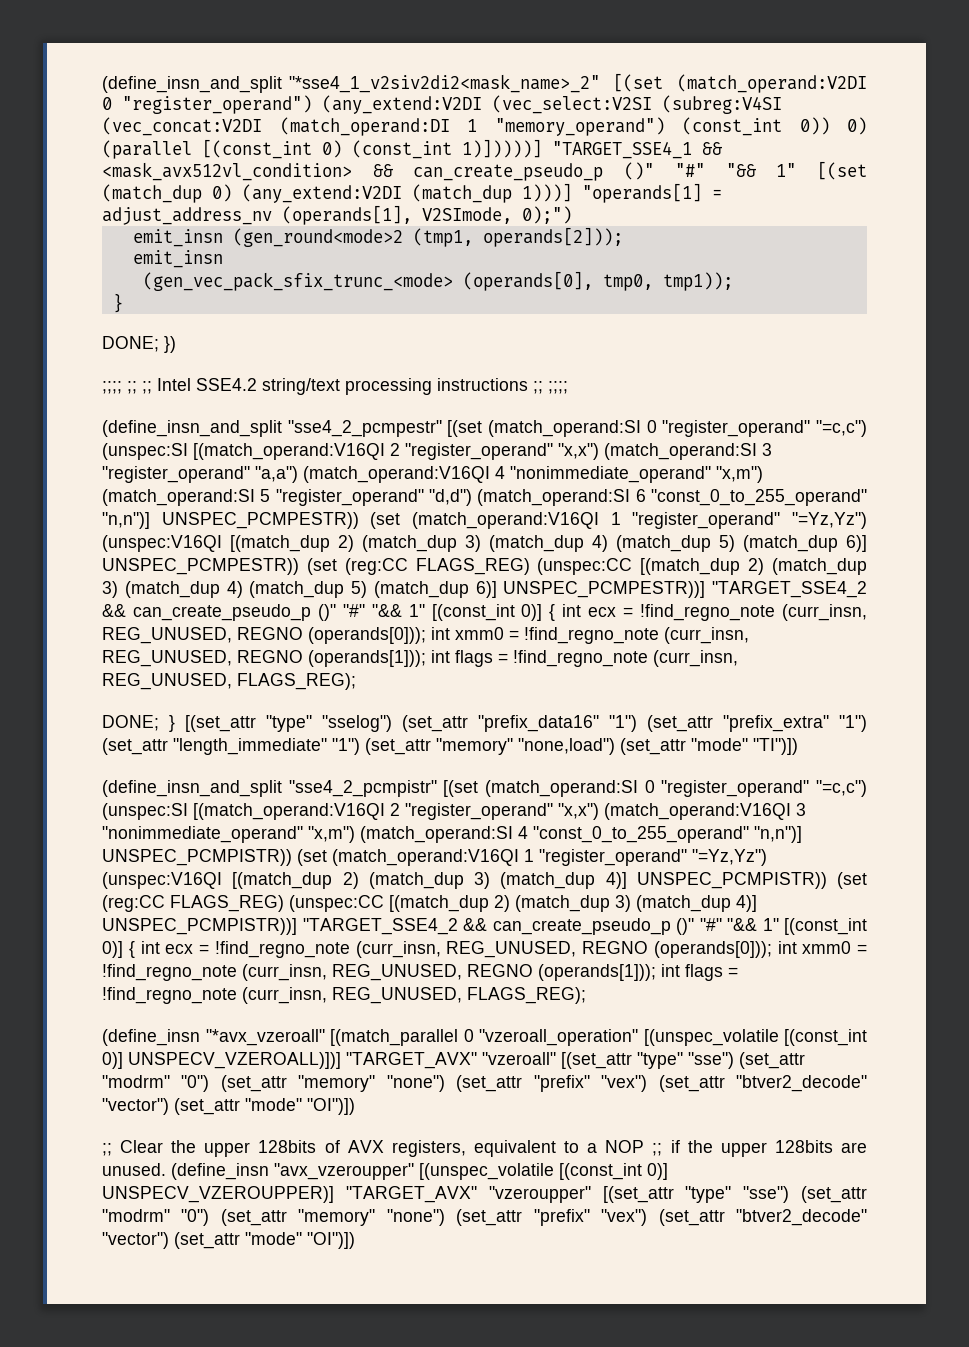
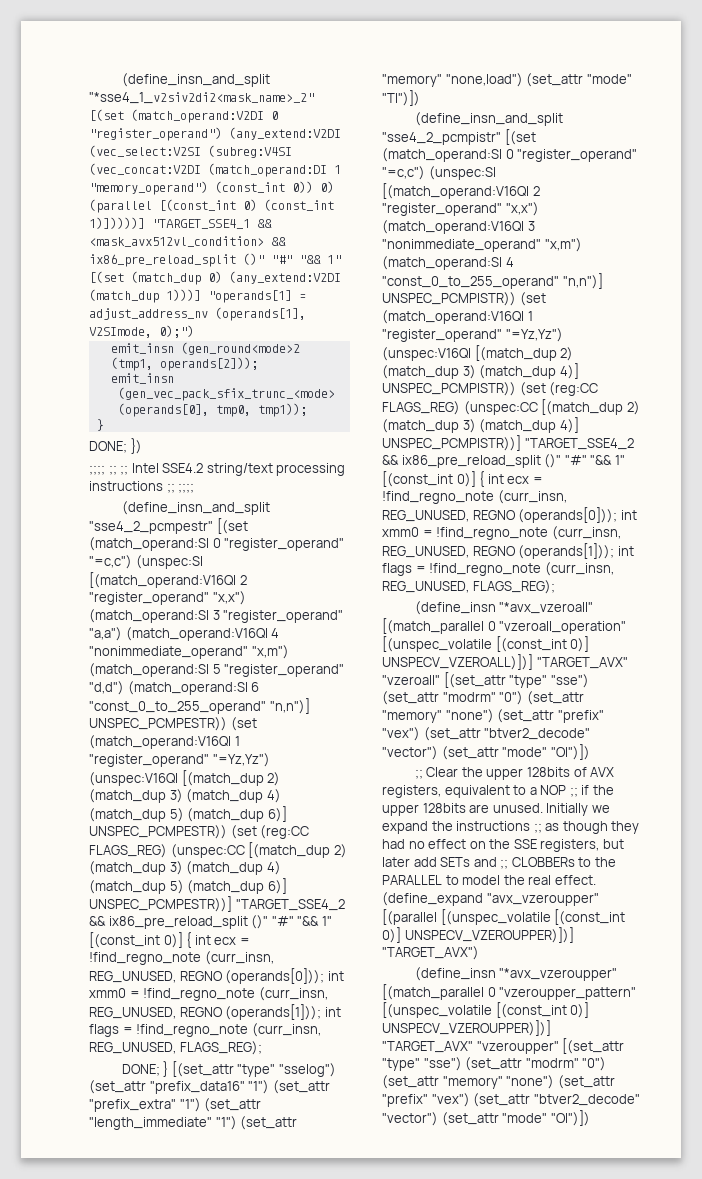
- (define_insn_and_split "*sse4_1_v2siv2di2<mask_name>_2" [(set (match_operand:V2DI 0 "register_operand") (any_extend:V2DI (vec_select:V2SI (subreg:V4SI (vec_concat:V2DI (match_operand:DI 1 "memory_operand") (const_int 0)) 0) (parallel [(const_int 0) (const_int 1)]))))] "TARGET_SSE4_1 && <mask_avx512vl_condition> && can_create_pseudo_p ()" "#" "&& 1" [(set (match_dup 0) (any_extend:V2DI (match_dup 1)))] "operands[1] = adjust_address_nv (operands[1], V2SImode, 0);")
+ (define_insn_and_split "*sse4_1_v2siv2di2<mask_name>_2" [(set (match_operand:V2DI 0 "register_operand") (any_extend:V2DI (vec_select:V2SI (subreg:V4SI (vec_concat:V2DI (match_operand:DI 1 "memory_operand") (const_int 0)) 0) (parallel [(const_int 0) (const_int 1)]))))] "TARGET_SSE4_1 && <mask_avx512vl_condition> && ix86_pre_reload_split ()" "#" "&& 1" [(set (match_dup 0) (any_extend:V2DI (match_dup 1)))] "operands[1] = adjust_address_nv (operands[1], V2SImode, 0);")
- (define_insn_and_split "sse4_2_pcmpestr" [(set (match_operand:SI 0 "register_operand" "=c,c") (unspec:SI [(match_operand:V16QI 2 "register_operand" "x,x") (match_operand:SI 3 "register_operand" "a,a") (match_operand:V16QI 4 "nonimmediate_operand" "x,m") (match_operand:SI 5 "register_operand" "d,d") (match_operand:SI 6 "const_0_to_255_operand" "n,n")] UNSPEC_PCMPESTR)) (set (match_operand:V16QI 1 "register_operand" "=Yz,Yz") (unspec:V16QI [(match_dup 2) (match_dup 3) (match_dup 4) (match_dup 5) (match_dup 6)] UNSPEC_PCMPESTR)) (set (reg:CC FLAGS_REG) (unspec:CC [(match_dup 2) (match_dup 3) (match_dup 4) (match_dup 5) (match_dup 6)] UNSPEC_PCMPESTR))] "TARGET_SSE4_2 && can_create_pseudo_p ()" "#" "&& 1" [(const_int 0)] { int ecx = !find_regno_note (curr_insn, REG_UNUSED, REGNO (operands[0]));
+ (define_insn_and_split "sse4_2_pcmpestr" [(set (match_operand:SI 0 "register_operand" "=c,c") (unspec:SI [(match_operand:V16QI 2 "register_operand" "x,x") (match_operand:SI 3 "register_operand" "a,a") (match_operand:V16QI 4 "nonimmediate_operand" "x,m") (match_operand:SI 5 "register_operand" "d,d") (match_operand:SI 6 "const_0_to_255_operand" "n,n")] UNSPEC_PCMPESTR)) (set (match_operand:V16QI 1 "register_operand" "=Yz,Yz") (unspec:V16QI [(match_dup 2) (match_dup 3) (match_dup 4) (match_dup 5) (match_dup 6)] UNSPEC_PCMPESTR)) (set (reg:CC FLAGS_REG) (unspec:CC [(match_dup 2) (match_dup 3) (match_dup 4) (match_dup 5) (match_dup 6)] UNSPEC_PCMPESTR))] "TARGET_SSE4_2 && ix86_pre_reload_split ()" "#" "&& 1" [(const_int 0)] { int ecx = !find_regno_note (curr_insn, REG_UNUSED, REGNO (operands[0]));
- (define_insn_and_split "sse4_2_pcmpistr" [(set (match_operand:SI 0 "register_operand" "=c,c") (unspec:SI [(match_operand:V16QI 2 "register_operand" "x,x") (match_operand:V16QI 3 "nonimmediate_operand" "x,m") (match_operand:SI 4 "const_0_to_255_operand" "n,n")] UNSPEC_PCMPISTR)) (set (match_operand:V16QI 1 "register_operand" "=Yz,Yz") (unspec:V16QI [(match_dup 2) (match_dup 3) (match_dup 4)] UNSPEC_PCMPISTR)) (set (reg:CC FLAGS_REG) (unspec:CC [(match_dup 2) (match_dup 3) (match_dup 4)] UNSPEC_PCMPISTR))] "TARGET_SSE4_2 && can_create_pseudo_p ()" "#" "&& 1" [(const_int 0)] { int ecx = !find_regno_note (curr_insn, REG_UNUSED, REGNO (operands[0]));
+ (define_insn_and_split "sse4_2_pcmpistr" [(set (match_operand:SI 0 "register_operand" "=c,c") (unspec:SI [(match_operand:V16QI 2 "register_operand" "x,x") (match_operand:V16QI 3 "nonimmediate_operand" "x,m") (match_operand:SI 4 "const_0_to_255_operand" "n,n")] UNSPEC_PCMPISTR)) (set (match_operand:V16QI 1 "register_operand" "=Yz,Yz") (unspec:V16QI [(match_dup 2) (match_dup 3) (match_dup 4)] UNSPEC_PCMPISTR)) (set (reg:CC FLAGS_REG) (unspec:CC [(match_dup 2) (match_dup 3) (match_dup 4)] UNSPEC_PCMPISTR))] "TARGET_SSE4_2 && ix86_pre_reload_split ()" "#" "&& 1" [(const_int 0)] { int ecx = !find_regno_note (curr_insn, REG_UNUSED, REGNO (operands[0]));
- (define_insn "avx_vzeroupper" [(unspec_volatile [(const_int 0)] UNSPECV_VZEROUPPER)] "TARGET_AVX" "vzeroupper" [(set_attr "type" "sse") (set_attr "modrm" "0") (set_attr "memory" "none") (set_attr "prefix" "vex") (set_attr "btver2_decode" "vector") (set_attr "mode" "OI")])
+ Initially we expand the instructions ;; as though they had no effect on the SSE registers, but later add SETs and ;; CLOBBERs to the PARALLEL to model the real effect. (define_expand "avx_vzeroupper" [(parallel [(unspec_volatile [(const_int 0)] UNSPECV_VZEROUPPER)])] "TARGET_AVX")
+ (define_insn "*avx_vzeroupper" [(match_parallel 0 "vzeroupper_pattern" [(unspec_volatile [(const_int 0)] UNSPECV_VZEROUPPER)])] "TARGET_AVX" "vzeroupper" [(set_attr "type" "sse") (set_attr "modrm" "0") (set_attr "memory" "none") (set_attr "prefix" "vex") (set_attr "btver2_decode" "vector") (set_attr "mode" "OI")])

